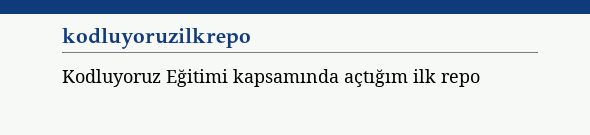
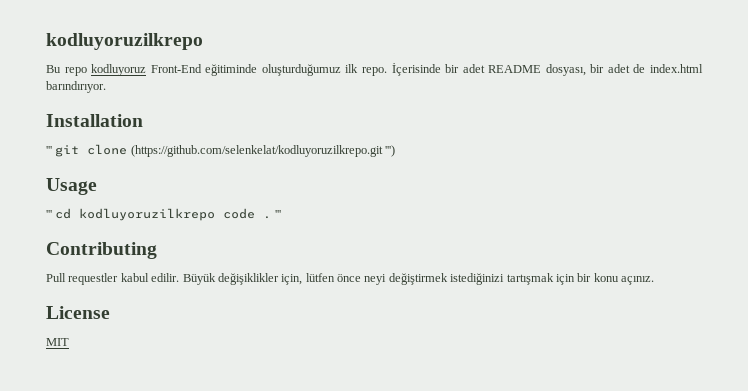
- Kodluyoruz Eğitimi kapsamında açtığım ilk repo
+ Bu repo kodluyoruz Front-End eğitiminde oluşturduğumuz ilk repo. İçerisinde bir adet README dosyası, bir adet de index.html barındırıyor.
+ Installation
+ ''' git clone (https://github.com/selenkelat/kodluyoruzilkrepo.git ''')
+ Usage
+ ''' cd kodluyoruzilkrepo code . '''
+ Contributing
+ Pull requestler kabul edilir. Büyük değişiklikler için, lütfen önce neyi değiştirmek istediğinizi tartışmak için bir konu açınız.
+ License
+ MIT

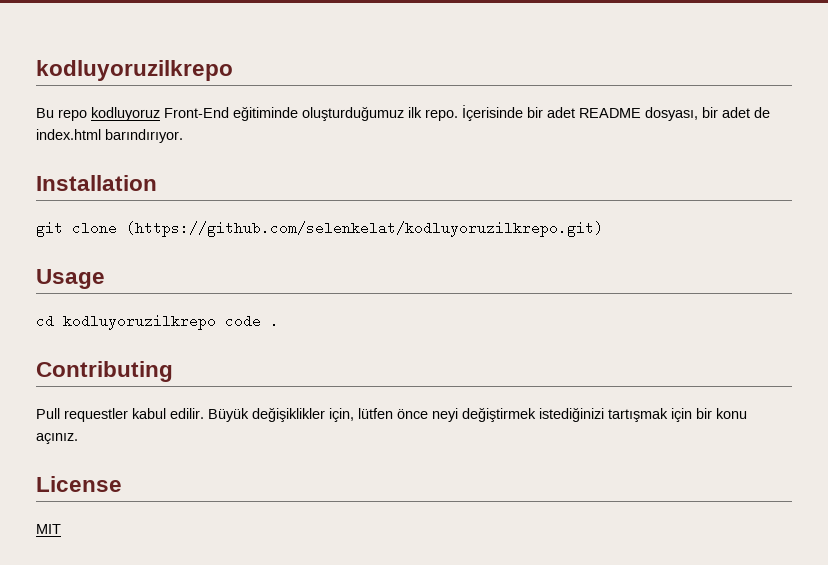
- ''' git clone (https://github.com/selenkelat/kodluyoruzilkrepo.git ''')
+ git clone (https://github.com/selenkelat/kodluyoruzilkrepo.git)
- ''' cd kodluyoruzilkrepo code . '''
+ cd kodluyoruzilkrepo code .

